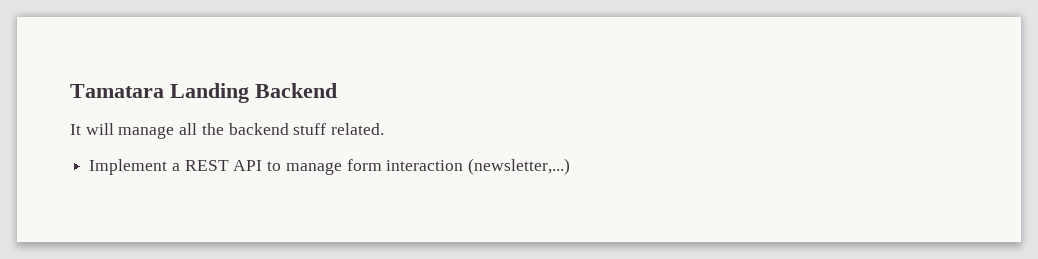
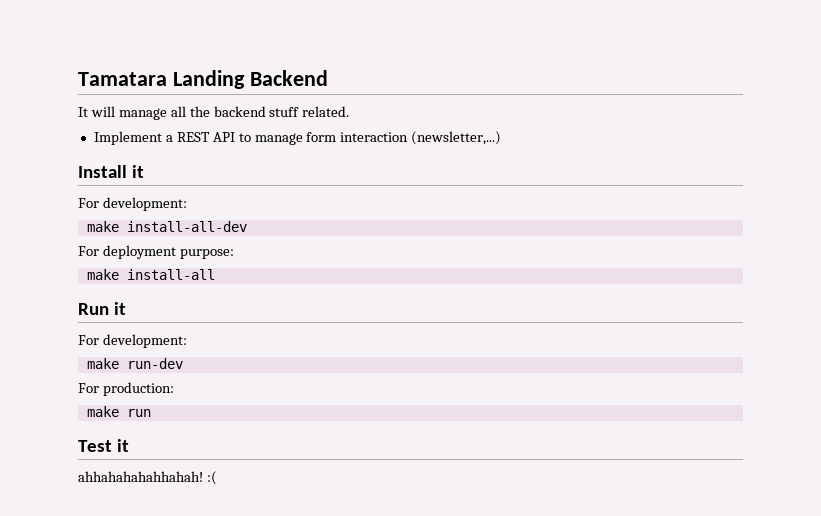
+ Install it
+ For development:
+ make install-all-dev
+ For deployment purpose:
+ make install-all
+ Run it
+ For development:
+ make run-dev
+ For production:
+ make run
+ Test it
+ ahhahahahahhahah! :(

